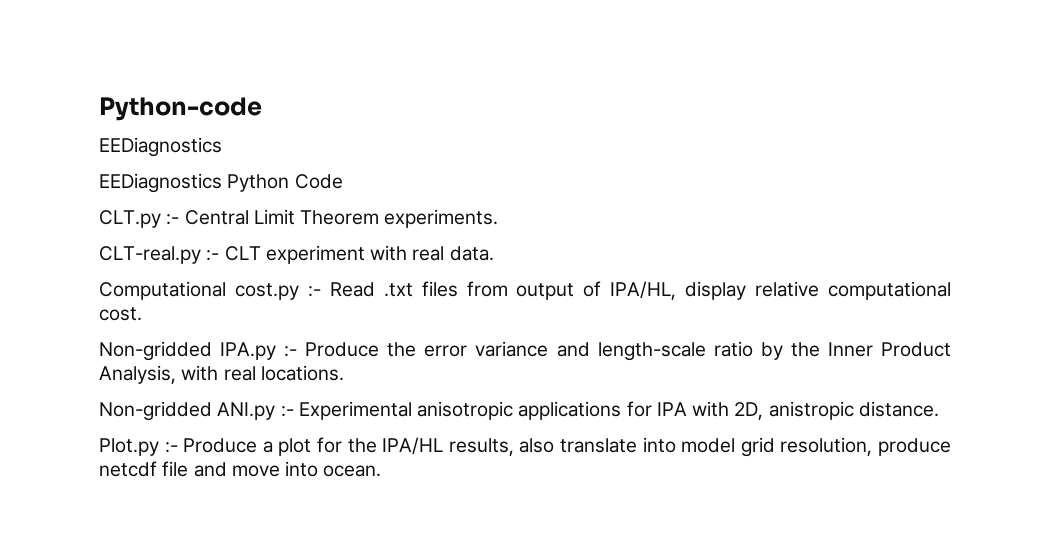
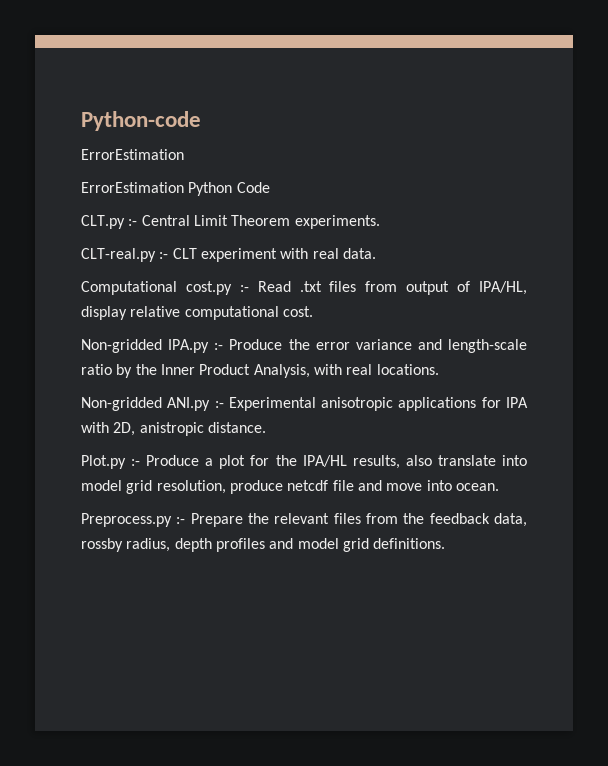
  Python-code
- EEDiagnostics
- EEDiagnostics Python Code
+ ErrorEstimation
+ ErrorEstimation Python Code
+ Preprocess.py :- Prepare the relevant files from the feedback data, rossby radius, depth profiles and model grid definitions.

